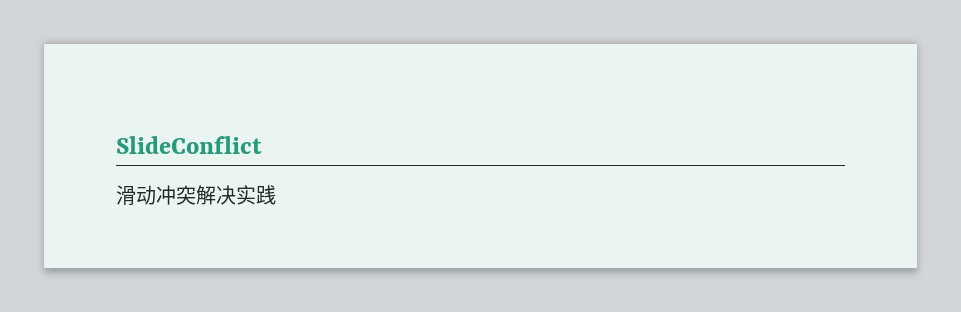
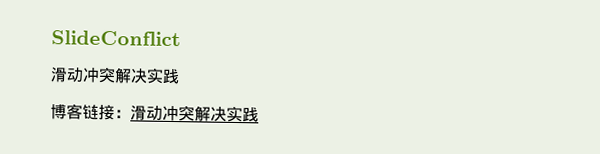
+ 博客链接：滑动冲突解决实践

